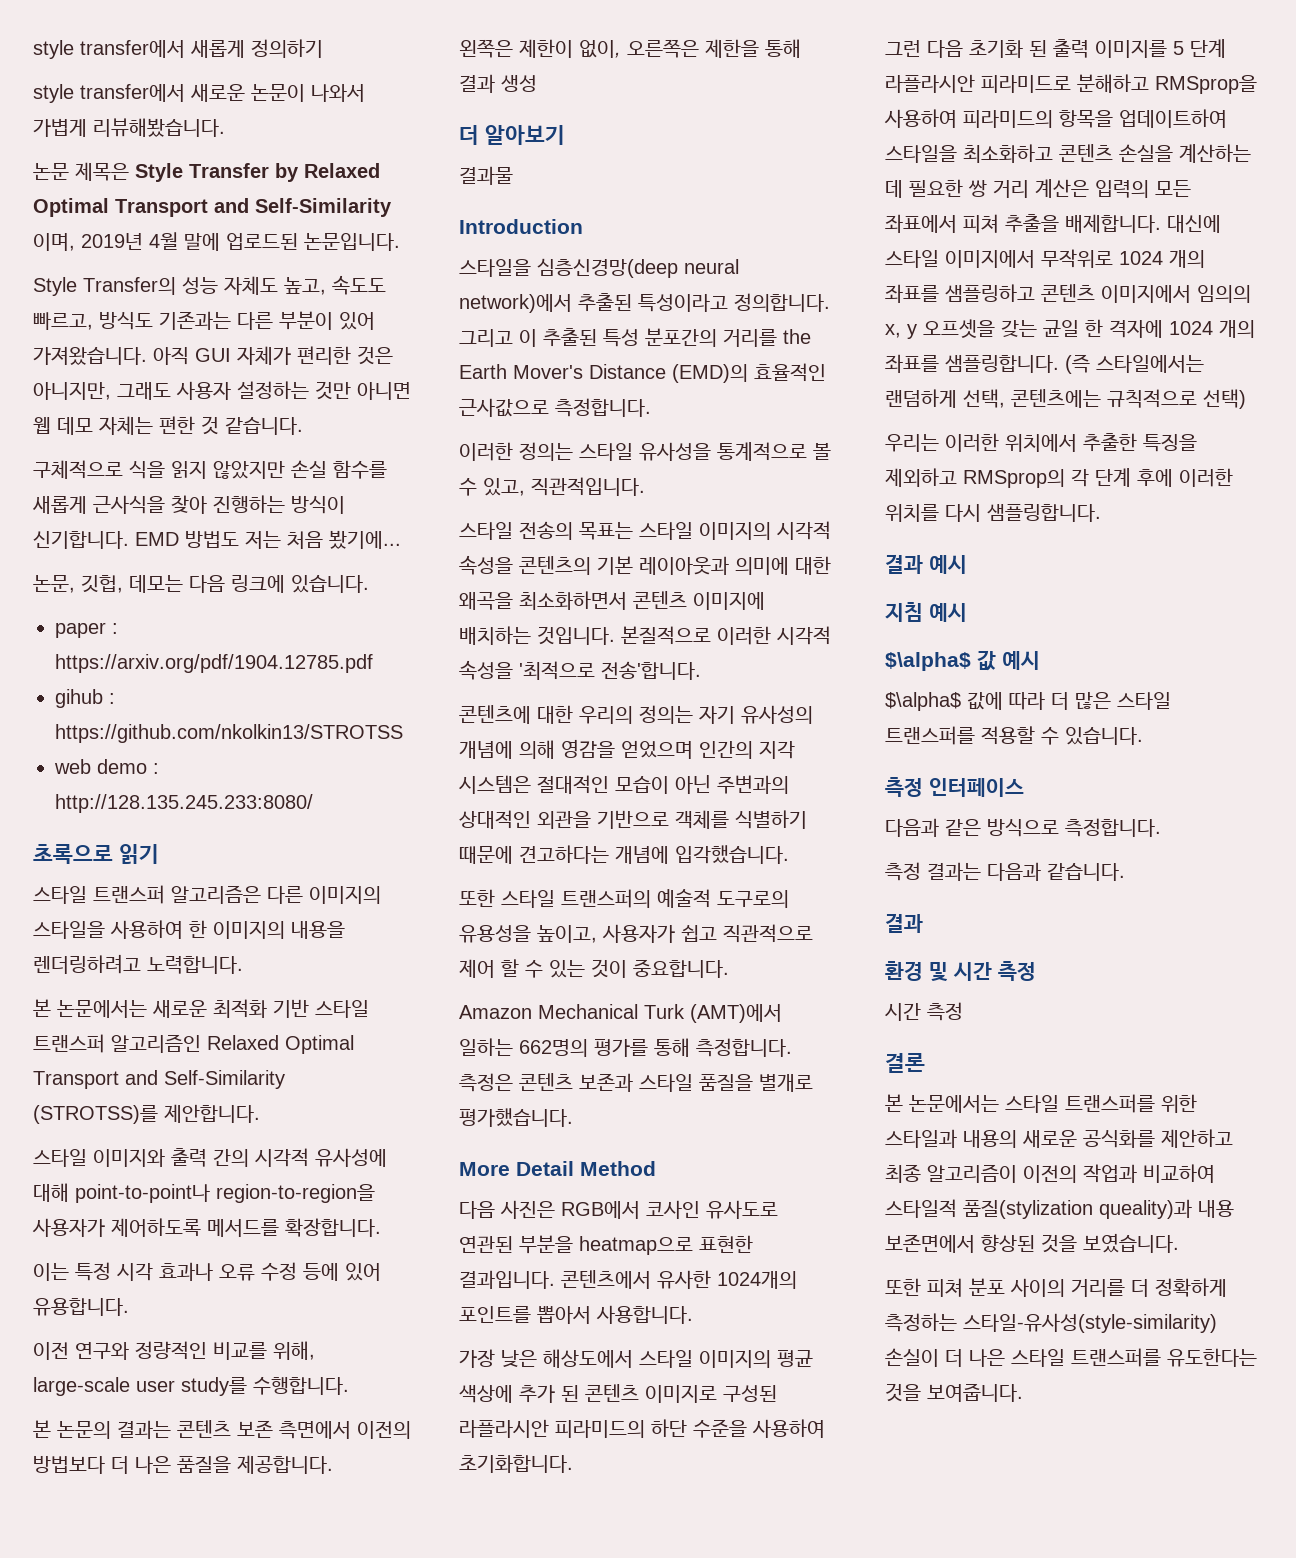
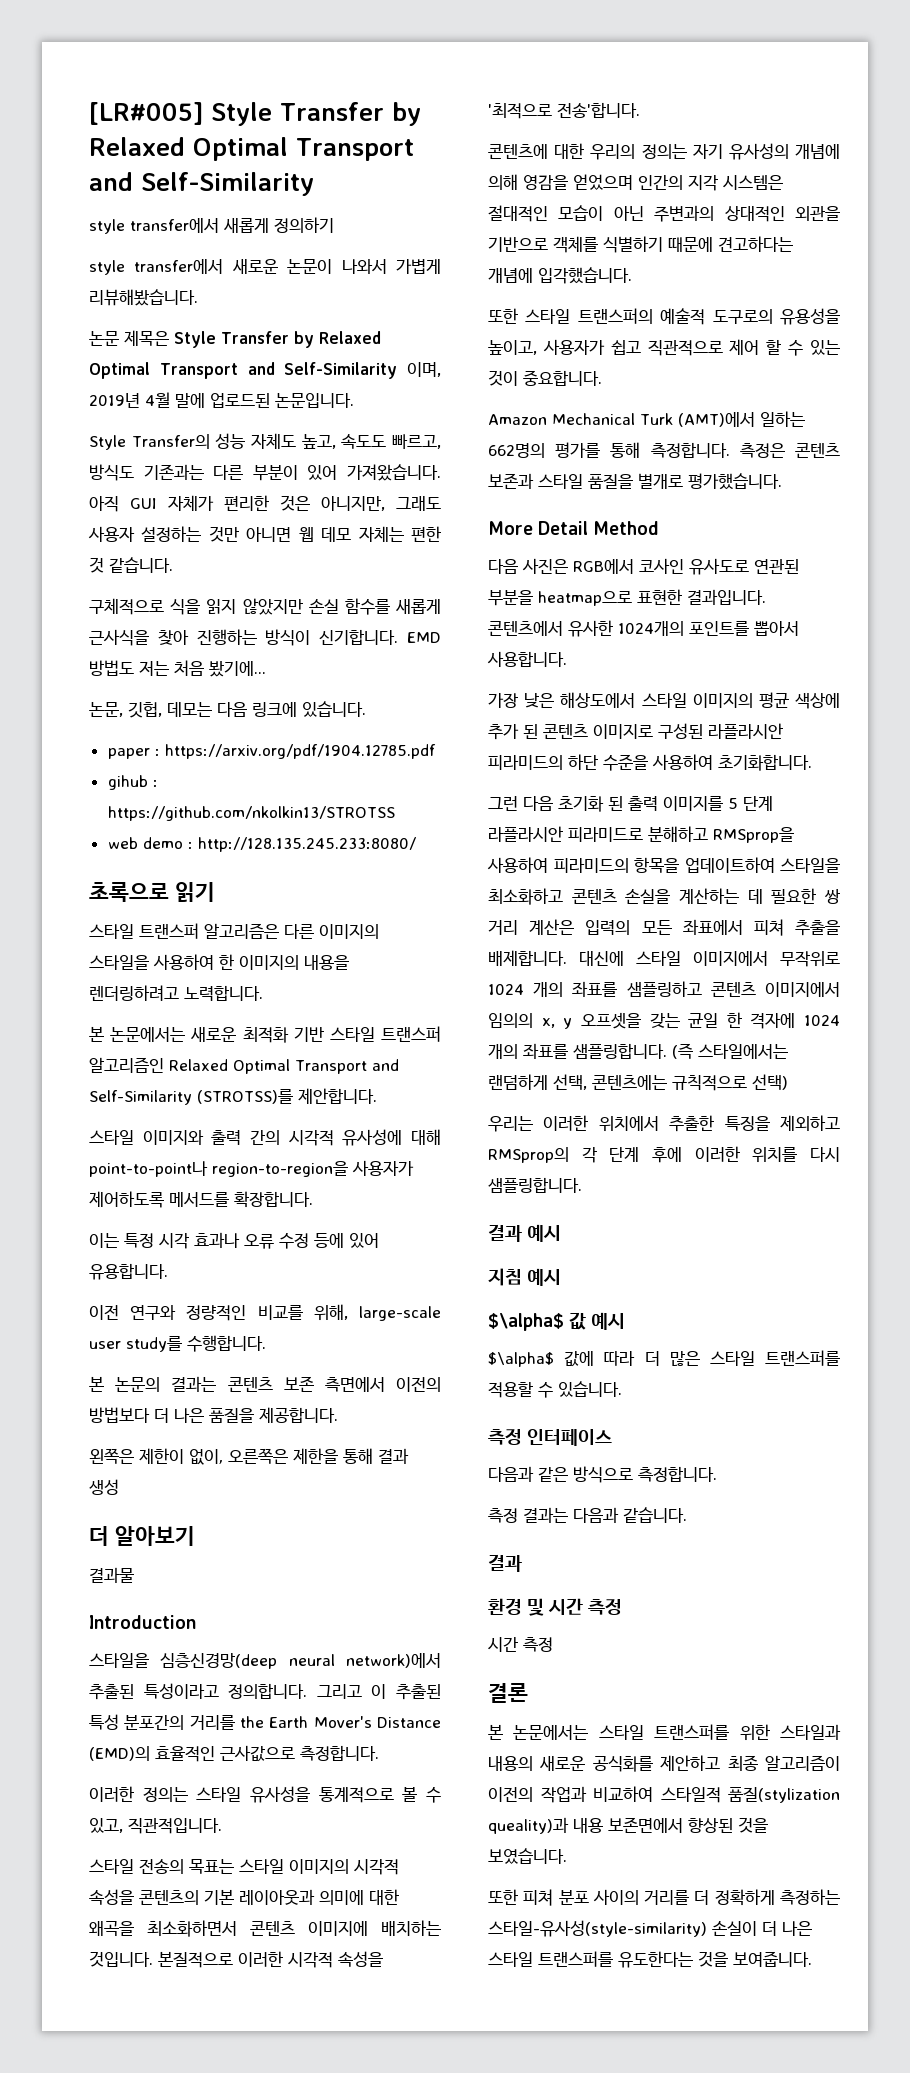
+ [LR#005] Style Transfer by Relaxed Optimal Transport and Self-Similarity

